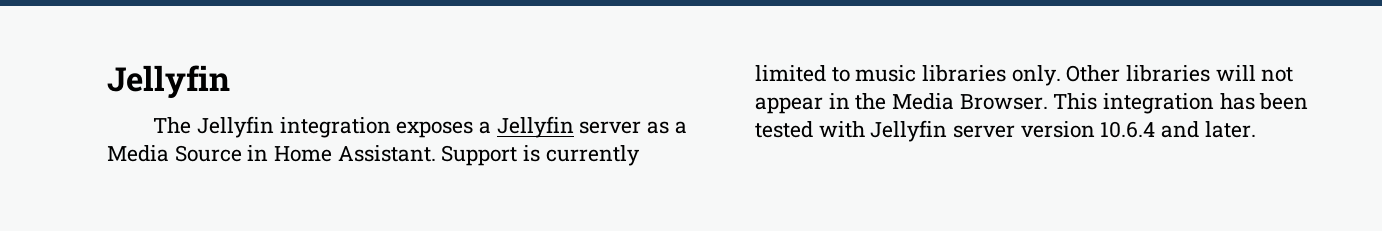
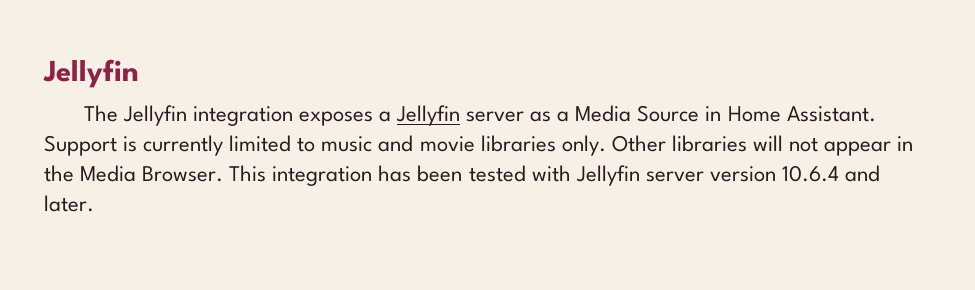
- Support is currently limited to music libraries only.
+ Support is currently limited to music and movie libraries only.

